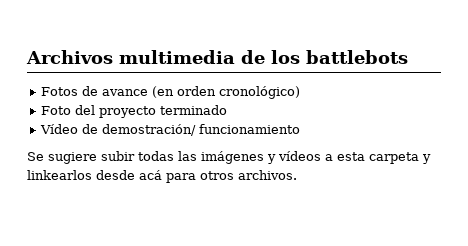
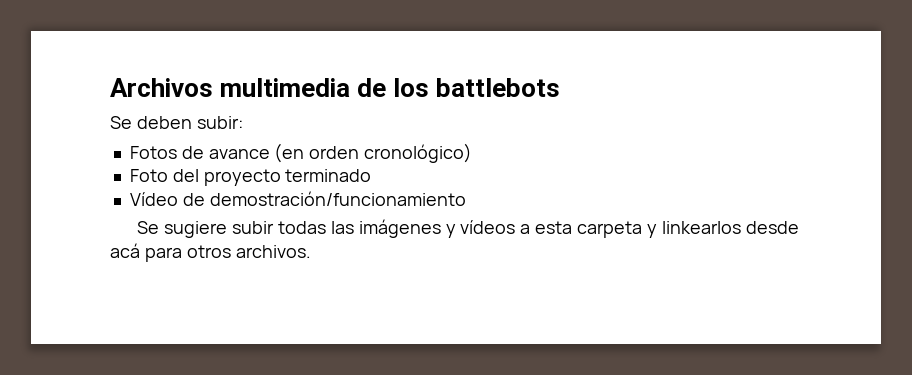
+ Se deben subir:
- Vídeo de demostración/ funcionamiento
+ Vídeo de demostración/funcionamiento

